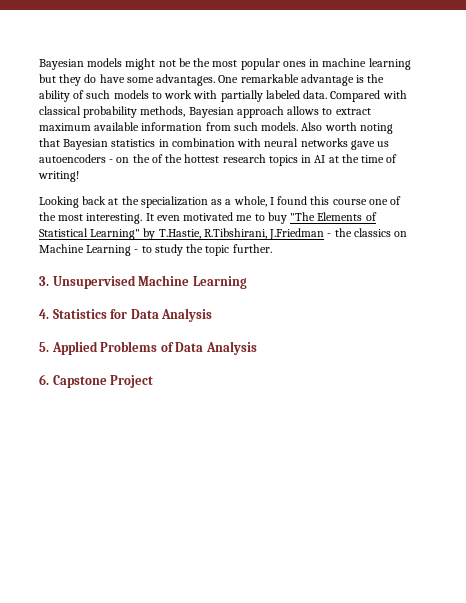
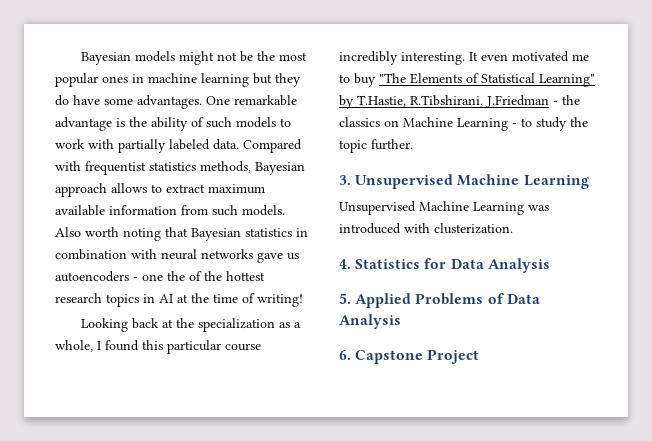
- Compared with classical probability methods, Bayesian approach allows to extract maximum available information from such models.
+ Compared with frequentist statistics methods, Bayesian approach allows to extract maximum available information from such models.
- Also worth noting that Bayesian statistics in combination with neural networks gave us autoencoders - on the of the hottest research topics in AI at the time of writing!
+ Also worth noting that Bayesian statistics in combination with neural networks gave us autoencoders - one the of the hottest research topics in AI at the time of writing!
- Looking back at the specialization as a whole, I found this course one of the most interesting.
+ Looking back at the specialization as a whole, I found this particular course incredibly interesting.
+ Unsupervised Machine Learning was introduced with clusterization.

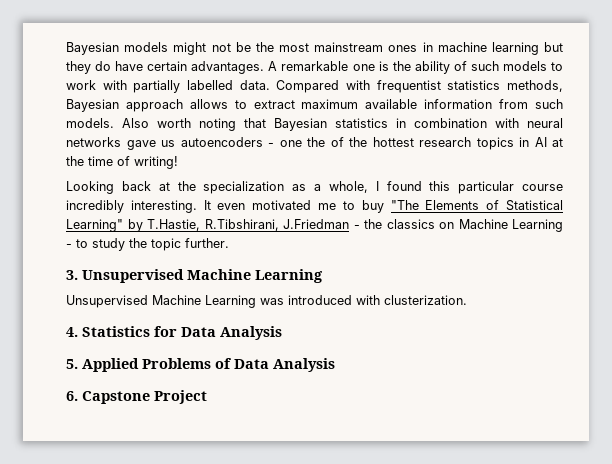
- Bayesian models might not be the most popular ones in machine learning but they do have some advantages. One remarkable advantage is the ability of such models to work with partially labeled data.
+ Bayesian models might not be the most mainstream ones in machine learning but they do have certain advantages. A remarkable one is the ability of such models to work with partially labelled data.

